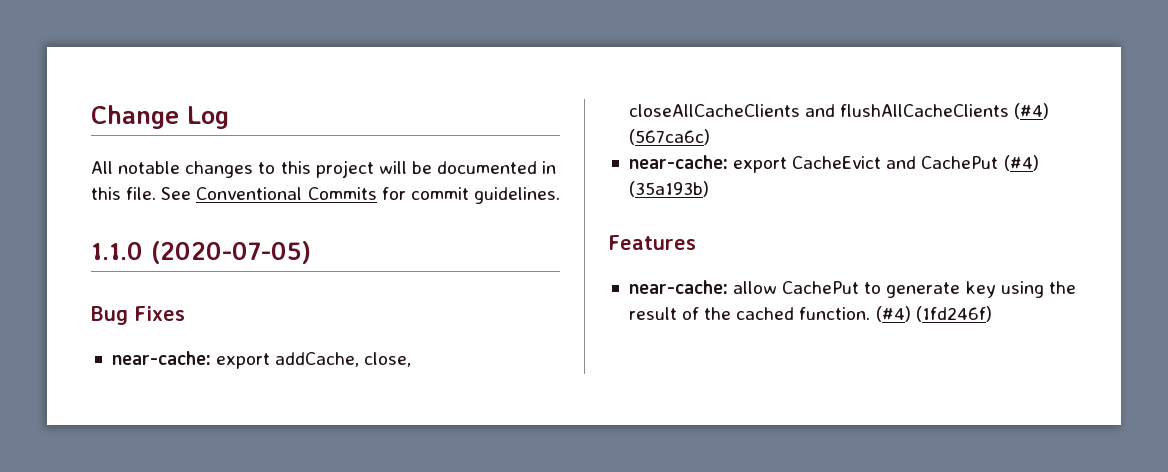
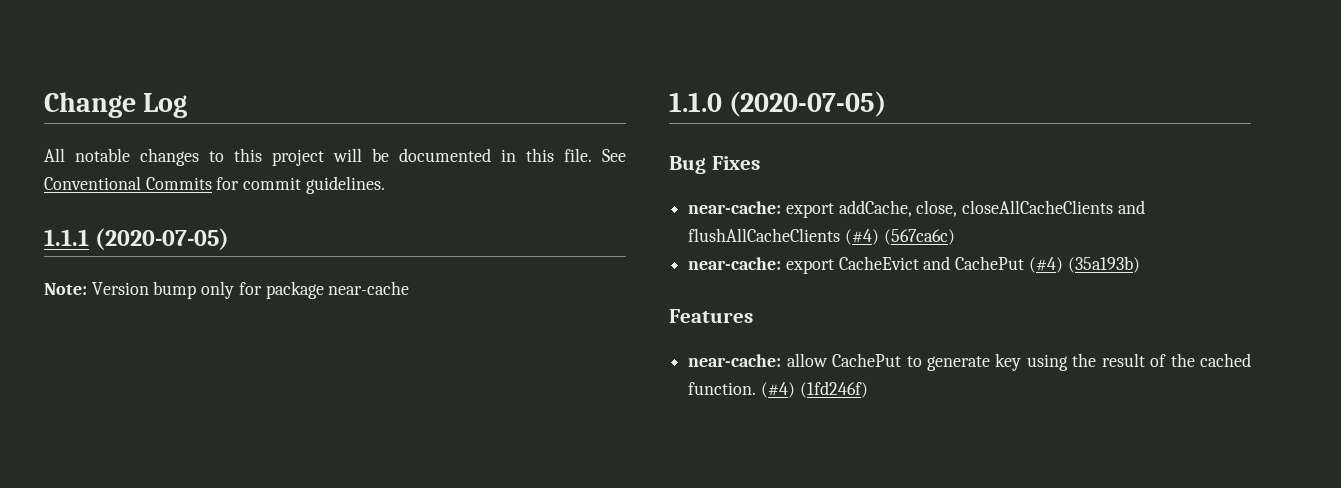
+ 1.1.1 (2020-07-05)
+ Note: Version bump only for package near-cache

